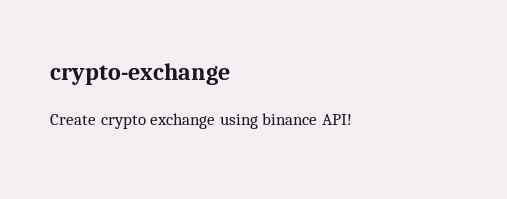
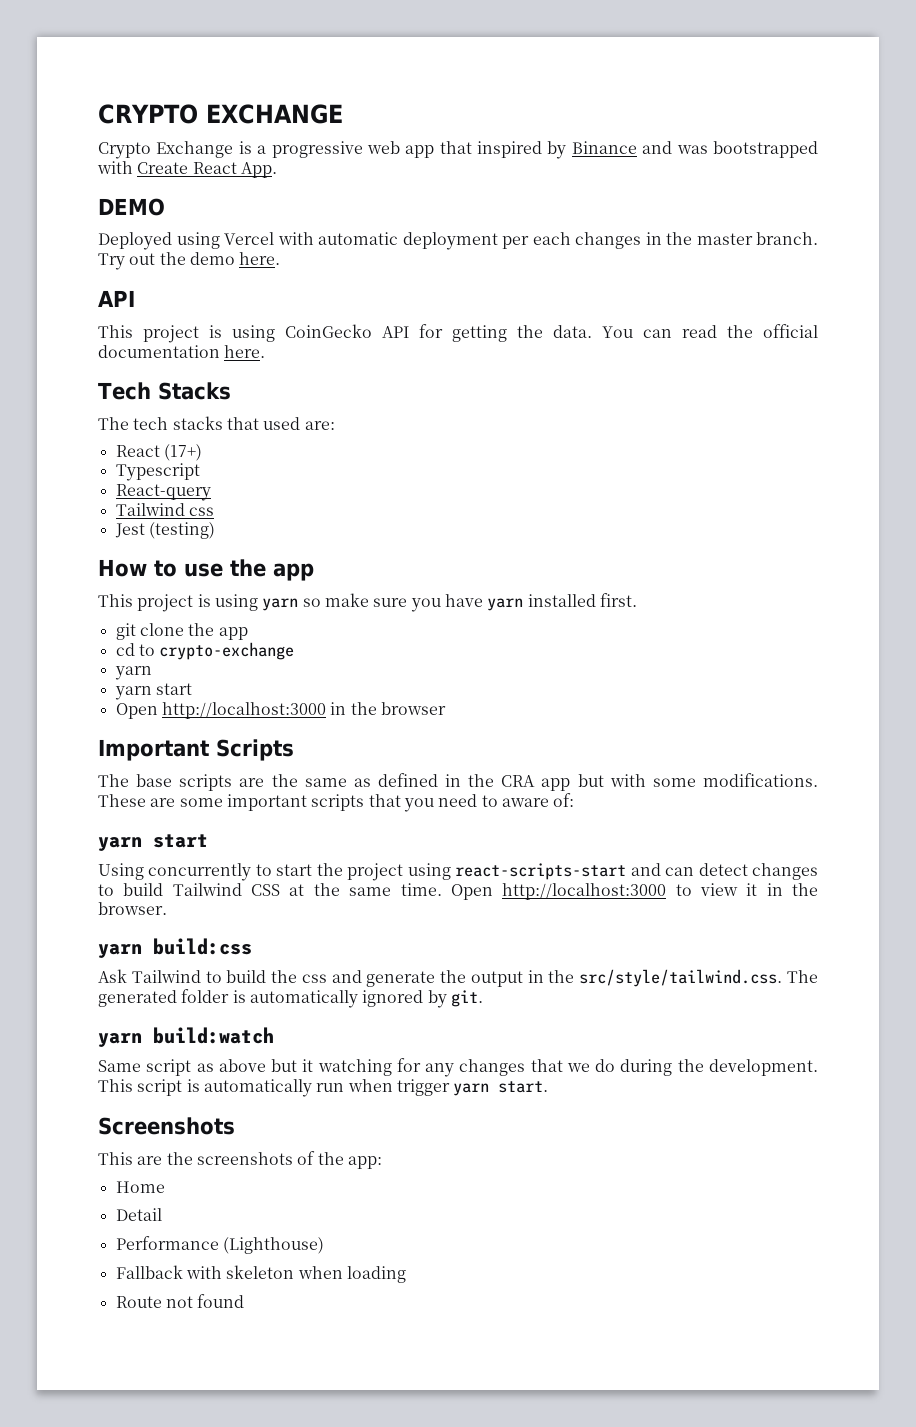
- crypto-exchange
- Create crypto exchange using binance API!
+ CRYPTO EXCHANGE
+ Crypto Exchange is a progressive web app that inspired by Binance and was bootstrapped with Create React App.
+ DEMO
+ Deployed using Vercel with automatic deployment per each changes in the master branch. Try out the demo here.
+ API
+ This project is using CoinGecko API for getting the data. You can read the official documentation here.
+ Tech Stacks
+ The tech stacks that used are:
+ React (17+)
+ Typescript
+ React-query
+ Tailwind css
+ Jest (testing)
+ How to use the app
+ This project is using yarn so make sure you have yarn installed first.
+ git clone the app
+ cd to crypto-exchange
+ yarn
+ yarn start
+ Open http://localhost:3000 in the browser
+ Important Scripts
+ The base scripts are the same as defined in the CRA app but with some modifications. These are some important scripts that you need to aware of:
+ yarn start
+ Using concurrently to start the project using react-scripts-start and can detect changes to build Tailwind CSS at the same time. Open http://localhost:3000 to view it in the browser.
+ yarn build:css
+ Ask Tailwind to build the css and generate the output in the src/style/tailwind.css. The generated folder is automatically ignored by git.
+ yarn build:watch
+ Same script as above but it watching for any changes that we do during the development. This script is automatically run when trigger yarn start.
+ Screenshots
+ This are the screenshots of the app:
+ Home
+ Detail
+ Performance (Lighthouse)
+ Fallback with skeleton when loading
+ Route not found

